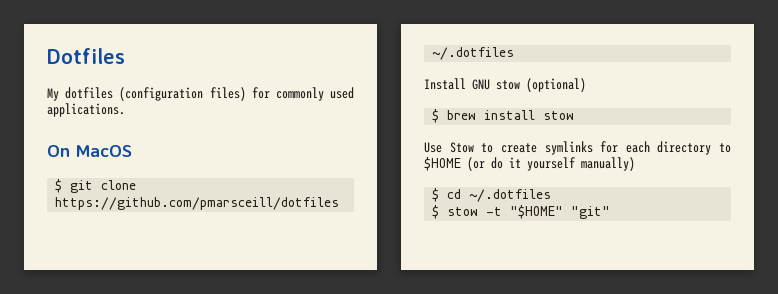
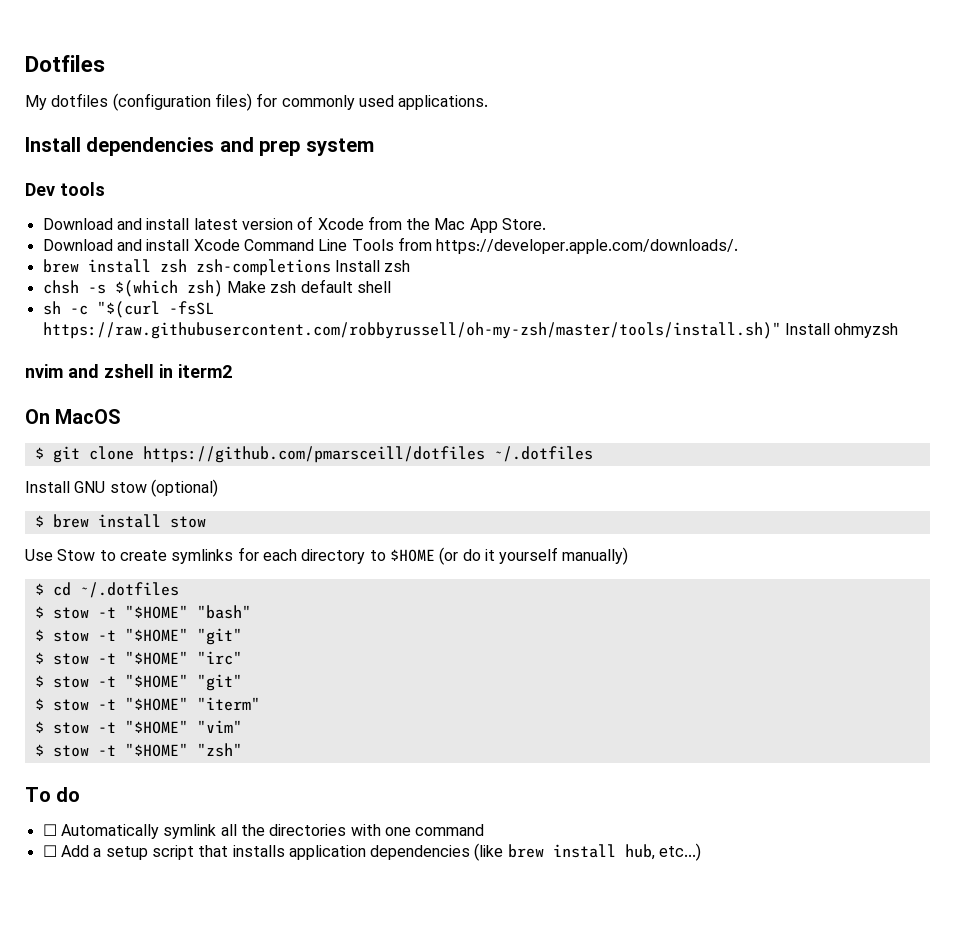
+ Install dependencies and prep system
+ Dev tools
+ Download and install latest version of Xcode from the Mac App Store.
+ Download and install Xcode Command Line Tools from https://developer.apple.com/downloads/.
+ brew install zsh zsh-completions Install zsh
+ chsh -s $(which zsh) Make zsh default shell
+ sh -c "$(curl -fsSL https://raw.githubusercontent.com/robbyrussell/oh-my-zsh/master/tools/install.sh)" Install ohmyzsh
+ nvim and zshell in iterm2
+ $ stow -t "$HOME" "bash"
  $ stow -t "$HOME" "git"
+ $ stow -t "$HOME" "irc"
+ $ stow -t "$HOME" "git"
+ $ stow -t "$HOME" "iterm"
+ $ stow -t "$HOME" "vim"
+ $ stow -t "$HOME" "zsh"
+ To do
+ ☐ Automatically symlink all the directories with one command
+ ☐ Add a setup script that installs application dependencies (like brew install hub, etc...)

